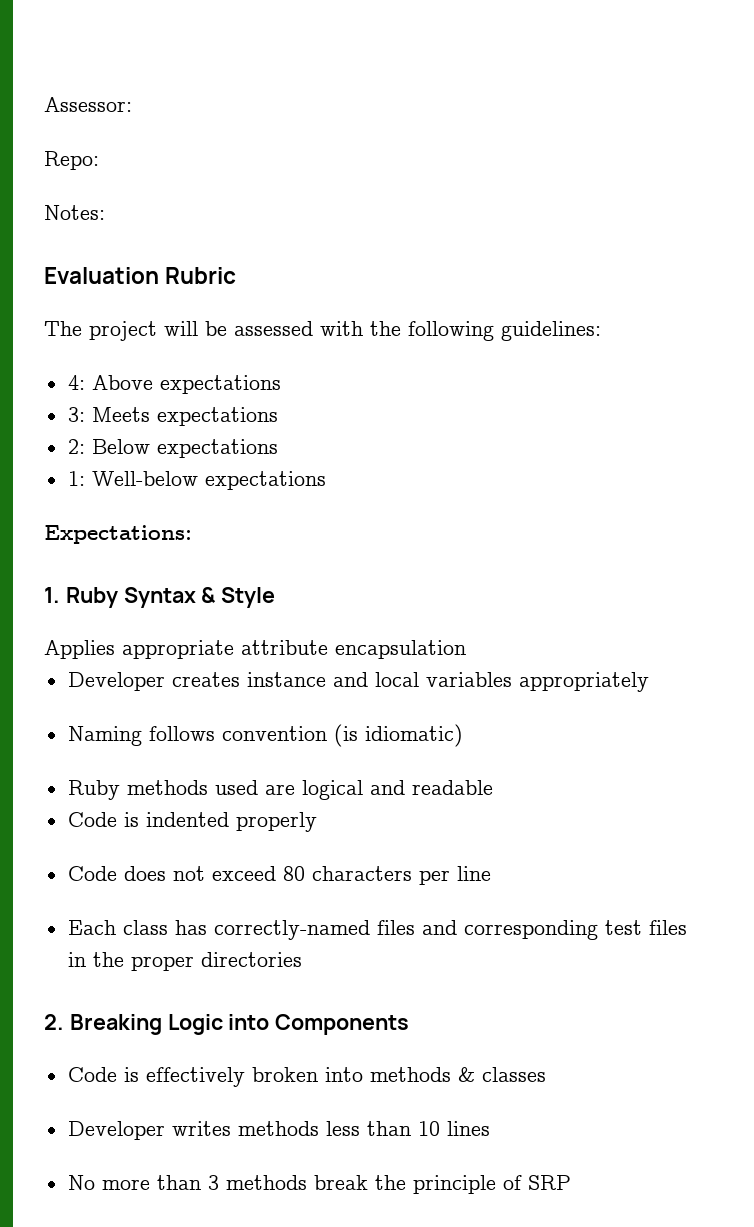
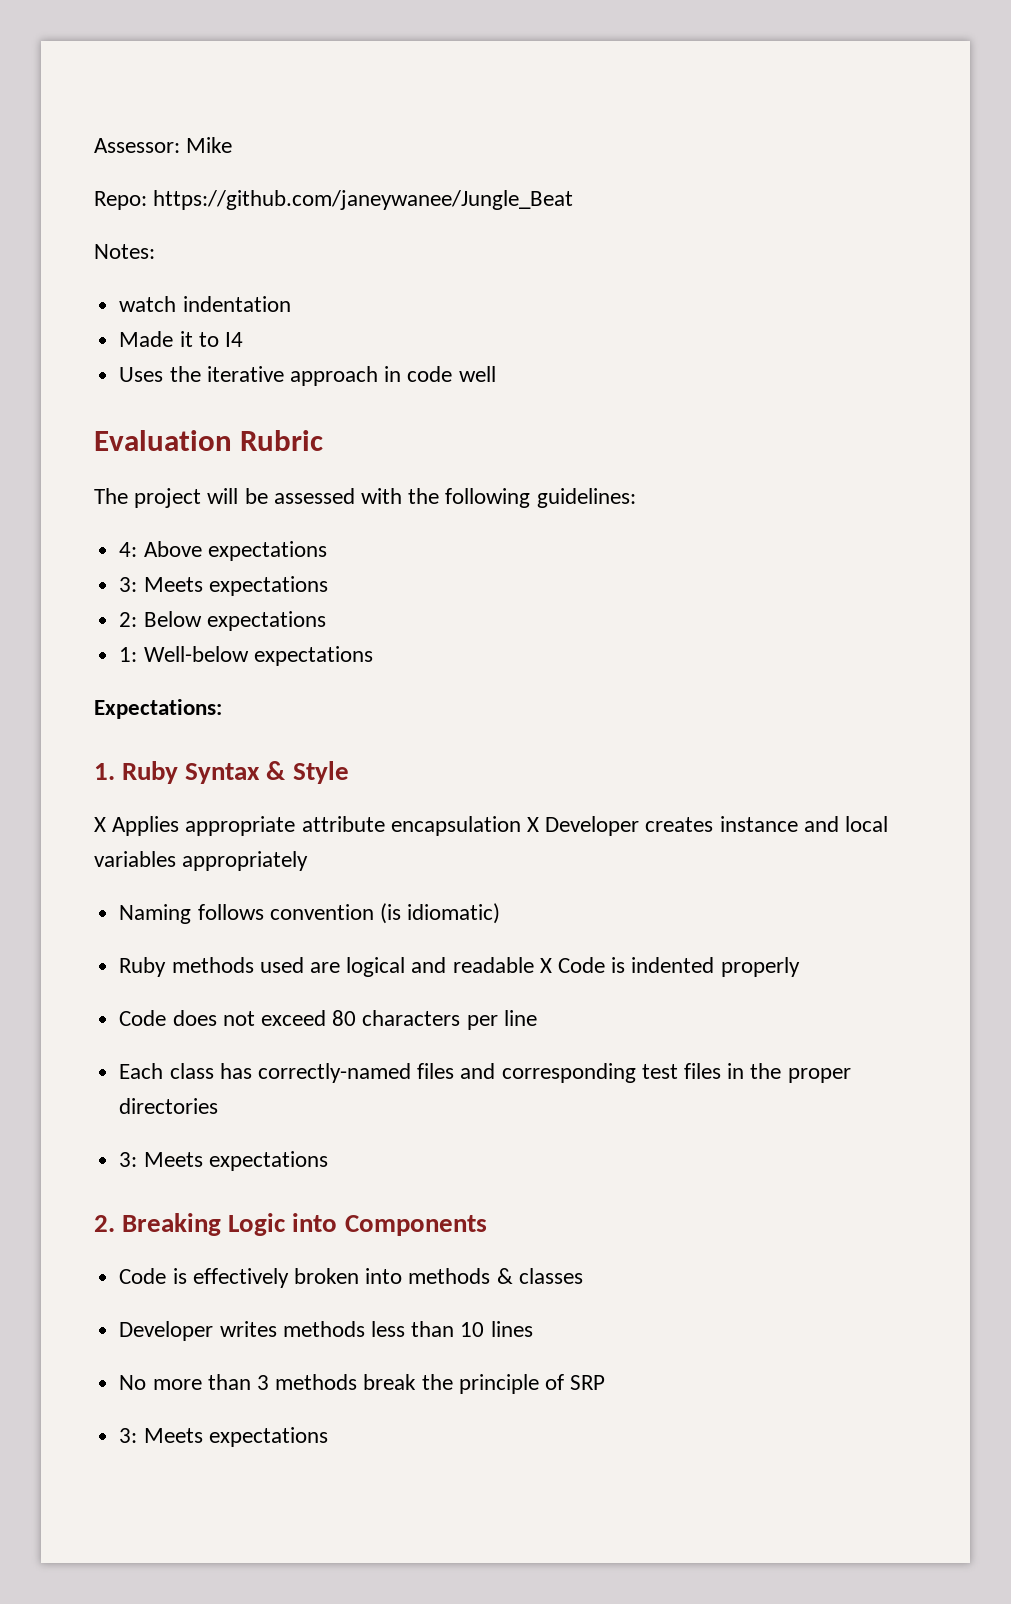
- Assessor:
+ Assessor: Mike
- Repo:
+ Repo: https://github.com/janeywanee/Jungle_Beat
+ watch indentation
+ Made it to I4
+ Uses the iterative approach in code well
- Applies appropriate attribute encapsulation
- Developer creates instance and local variables appropriately
+ X Applies appropriate attribute encapsulation X Developer creates instance and local variables appropriately
- Ruby methods used are logical and readable
- Code is indented properly
+ Ruby methods used are logical and readable X Code is indented properly
  Each class has correctly-named files and corresponding test files in the proper directories
+ 3: Meets expectations
  No more than 3 methods break the principle of SRP
+ 3: Meets expectations

